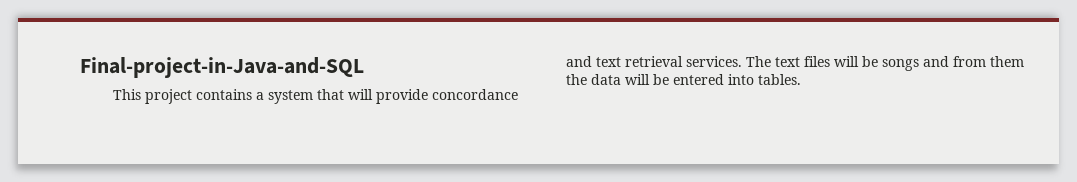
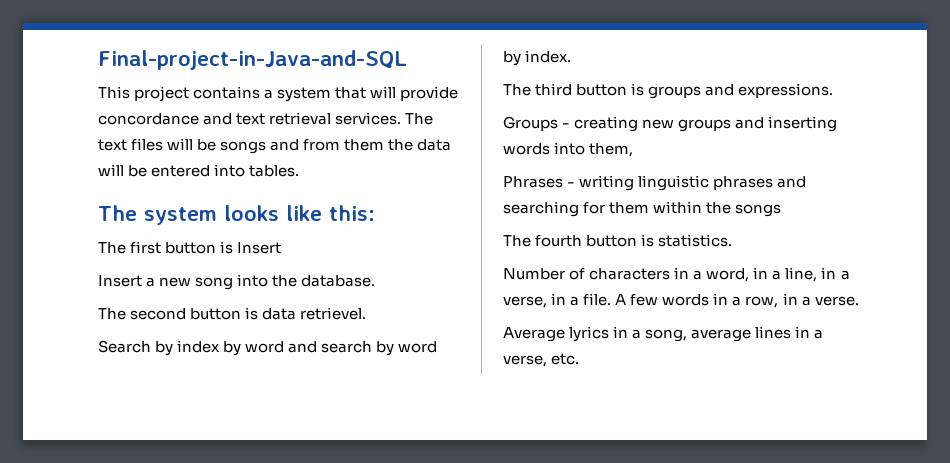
+ The system looks like this:
+ The first button is Insert
+ Insert a new song into the database.
+ The second button is data retrievel.
+ Search by index by word and search by word by index.
+ The third button is groups and expressions.
+ Groups - creating new groups and inserting words into them,
+ Phrases - writing linguistic phrases and searching for them within the songs
+ The fourth button is statistics.
+ Number of characters in a word, in a line, in a verse, in a file. A few words in a row, in a verse.
+ Average lyrics in a song, average lines in a verse, etc.

